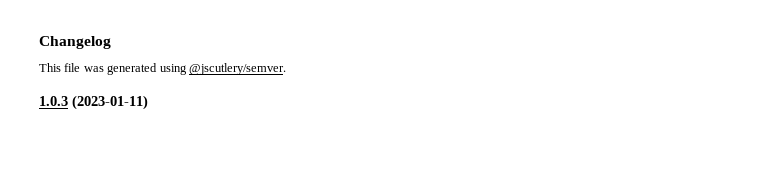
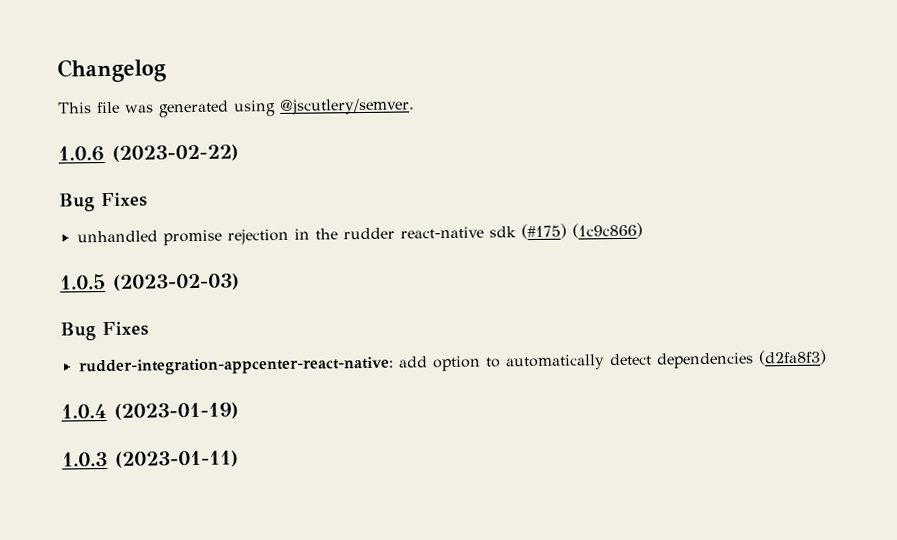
+ 1.0.6 (2023-02-22)
+ Bug Fixes
+ unhandled promise rejection in the rudder react-native sdk (#175) (1c9c866)
+ 1.0.5 (2023-02-03)
+ Bug Fixes
+ rudder-integration-appcenter-react-native: add option to automatically detect dependencies (d2fa8f3)
+ 1.0.4 (2023-01-19)

